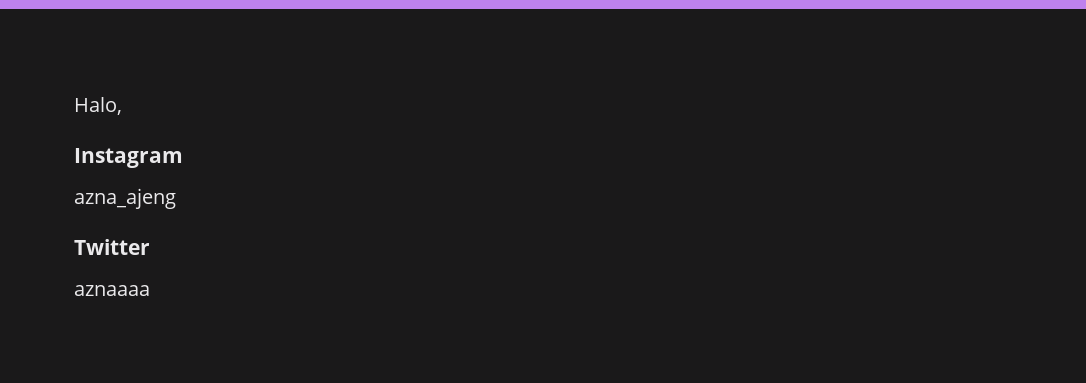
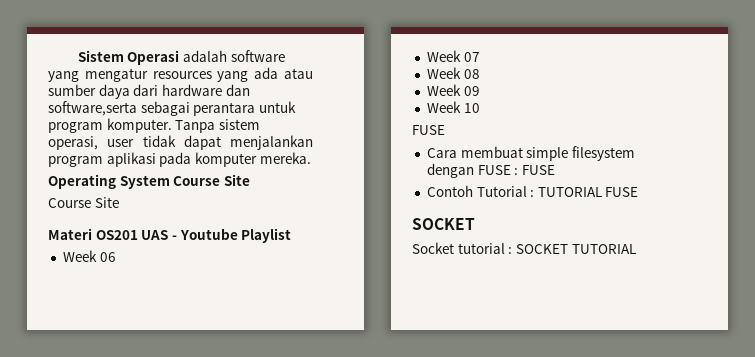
- Halo,
- Instagram
- azna_ajeng
- Twitter
- aznaaaa
+ Sistem Operasi adalah software yang mengatur resources yang ada atau sumber daya dari hardware dan software,serta sebagai perantara untuk program komputer. Tanpa sistem operasi, user tidak dapat menjalankan program aplikasi pada komputer mereka.
+ Operating System Course Site
+ Course Site
+ Materi OS201 UAS - Youtube Playlist
+ Week 06
+ Week 07
+ Week 08
+ Week 09
+ Week 10
+ FUSE
+ Cara membuat simple filesystem dengan FUSE : FUSE
+ Contoh Tutorial : TUTORIAL FUSE
+ SOCKET
+ Socket tutorial : SOCKET TUTORIAL

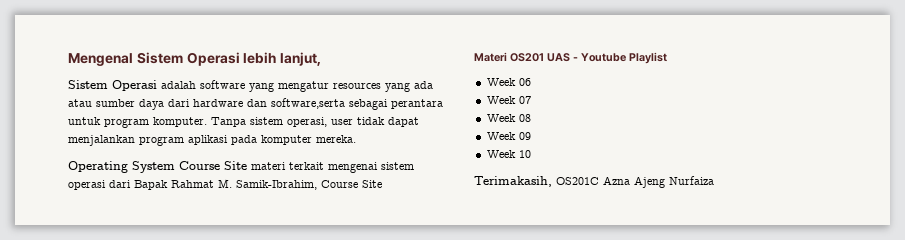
+ Mengenal Sistem Operasi lebih lanjut,
- Operating System Course Site
- Course Site
+ Operating System Course Site materi terkait mengenai sistem operasi dari Bapak Rahmat M. Samik-Ibrahim, Course Site
  Week 10
- FUSE
- Cara membuat simple filesystem dengan FUSE : FUSE
- Contoh Tutorial : TUTORIAL FUSE
- SOCKET
- Socket tutorial : SOCKET TUTORIAL
+ Terimakasih, OS201C Azna Ajeng Nurfaiza

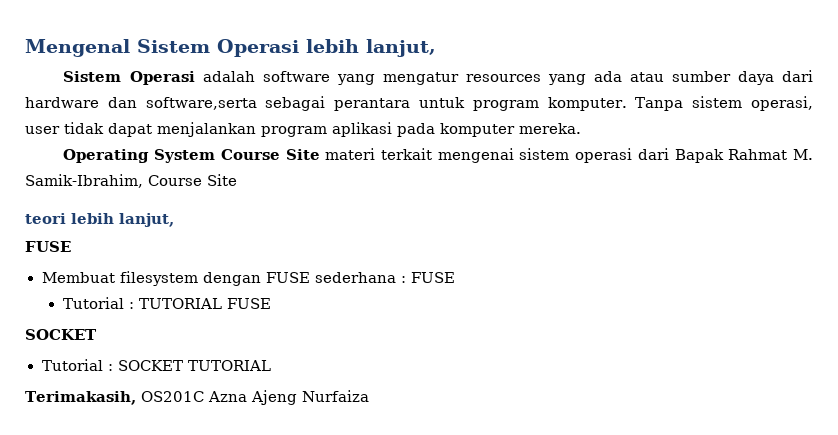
- Materi OS201 UAS - Youtube Playlist
- Week 06
- Week 07
- Week 08
- Week 09
- Week 10
+ teori lebih lanjut,
+ FUSE
+ Membuat filesystem dengan FUSE sederhana : FUSE
+ Tutorial : TUTORIAL FUSE
+ SOCKET
+ Tutorial : SOCKET TUTORIAL

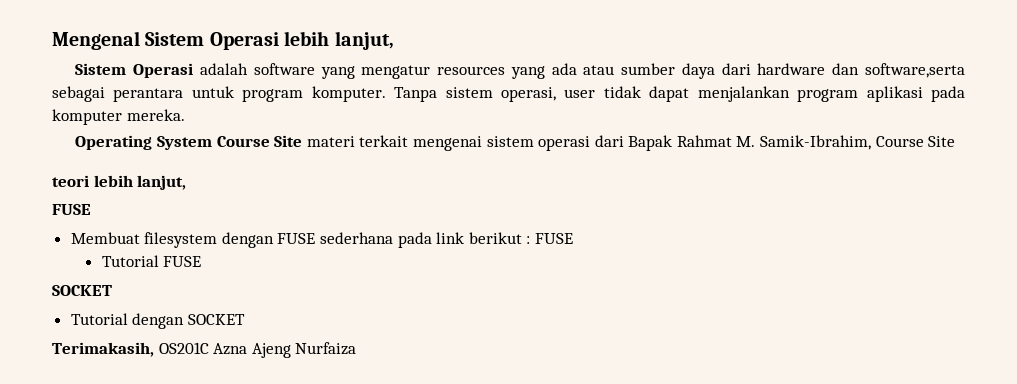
- Membuat filesystem dengan FUSE sederhana : FUSE
+ Membuat filesystem dengan FUSE sederhana pada link berikut : FUSE
- Tutorial : TUTORIAL FUSE
+ Tutorial FUSE
- Tutorial : SOCKET TUTORIAL
+ Tutorial dengan SOCKET

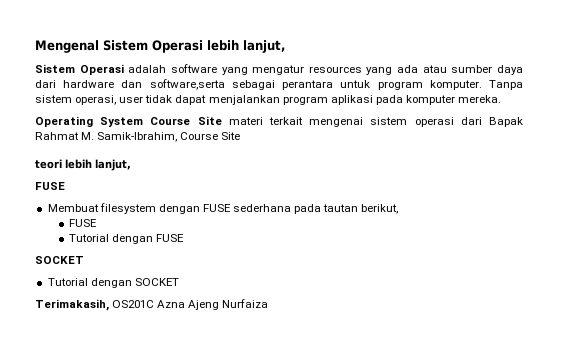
- Membuat filesystem dengan FUSE sederhana pada link berikut : FUSE
+ Membuat filesystem dengan FUSE sederhana pada tautan berikut,
+ FUSE
- Tutorial FUSE
+ Tutorial dengan FUSE

